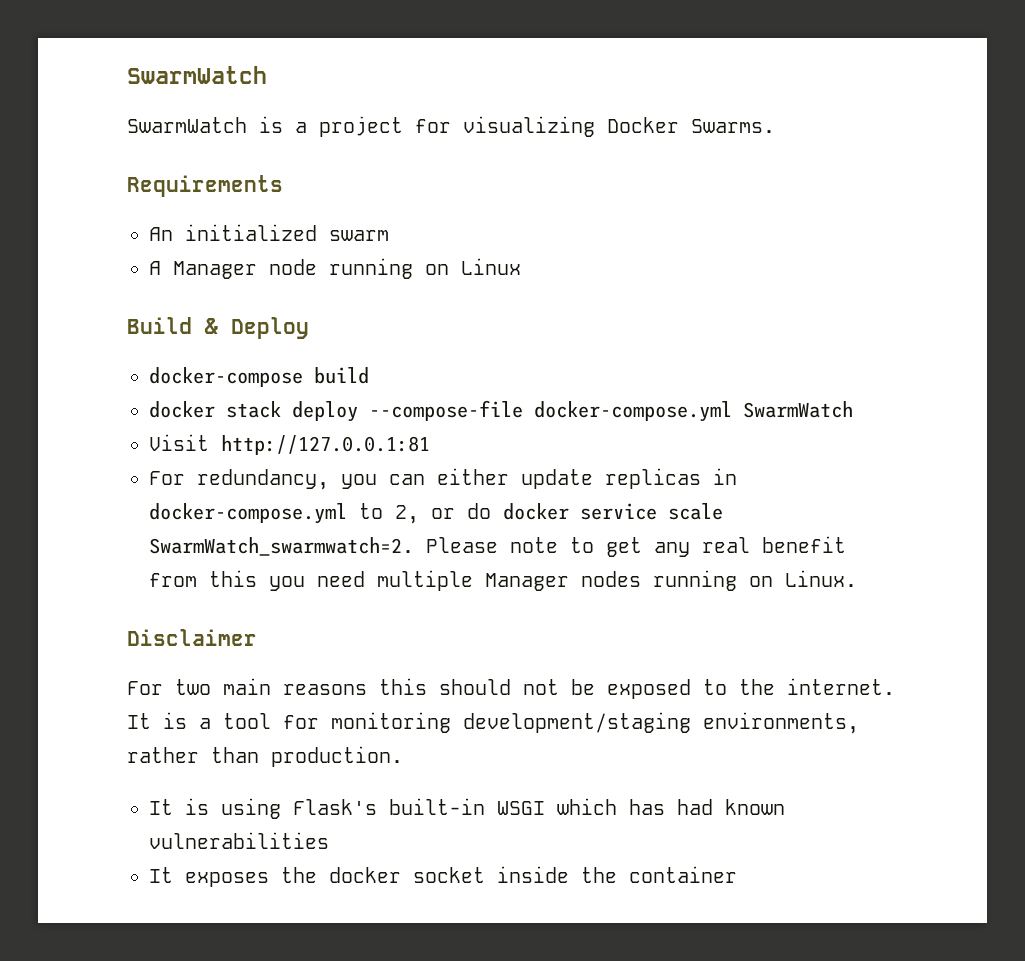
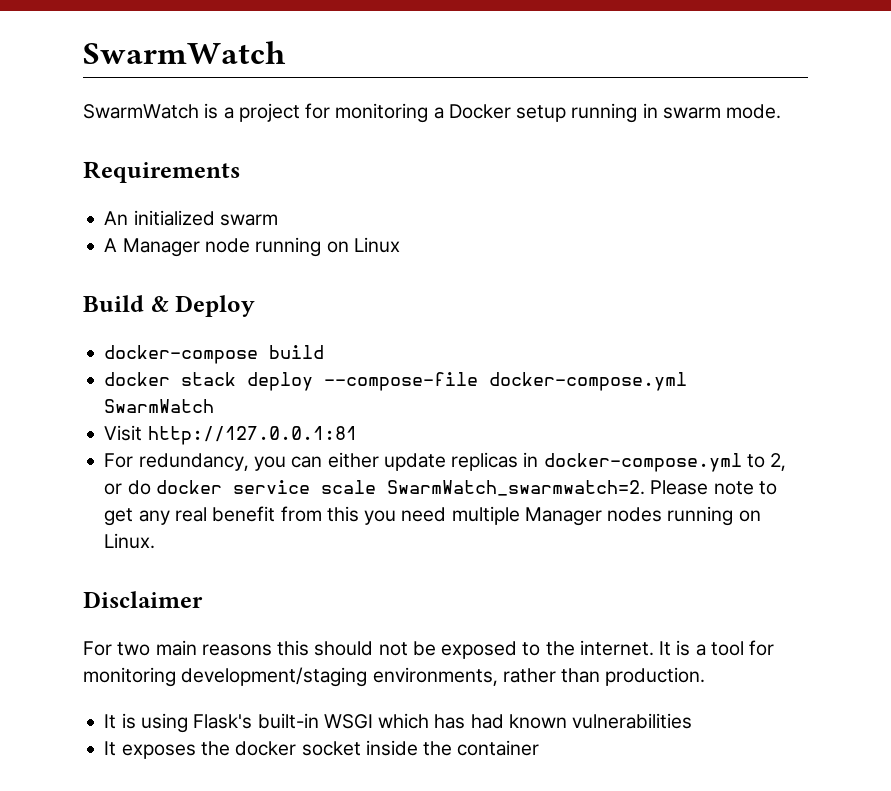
- SwarmWatch is a project for visualizing Docker Swarms.
+ SwarmWatch is a project for monitoring a Docker setup running in swarm mode.

